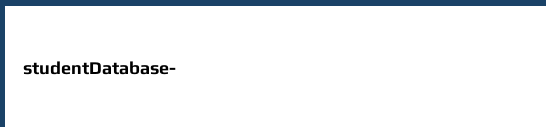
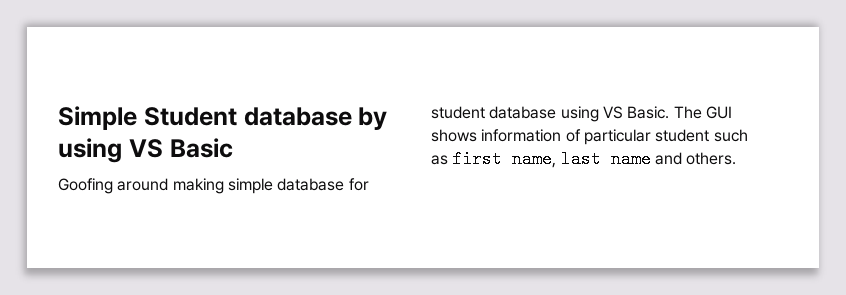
- studentDatabase-
+ Simple Student database by using VS Basic
+ Goofing around making simple database for student database using VS Basic. The GUI shows information of particular student such as first name, last name and others.

